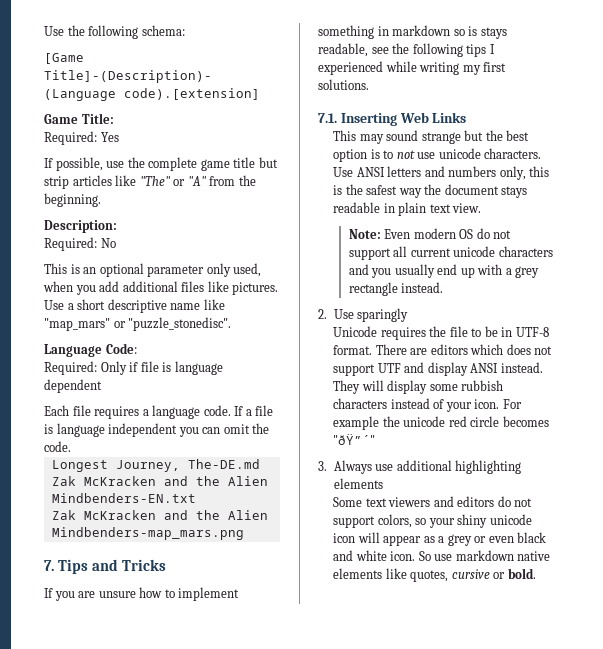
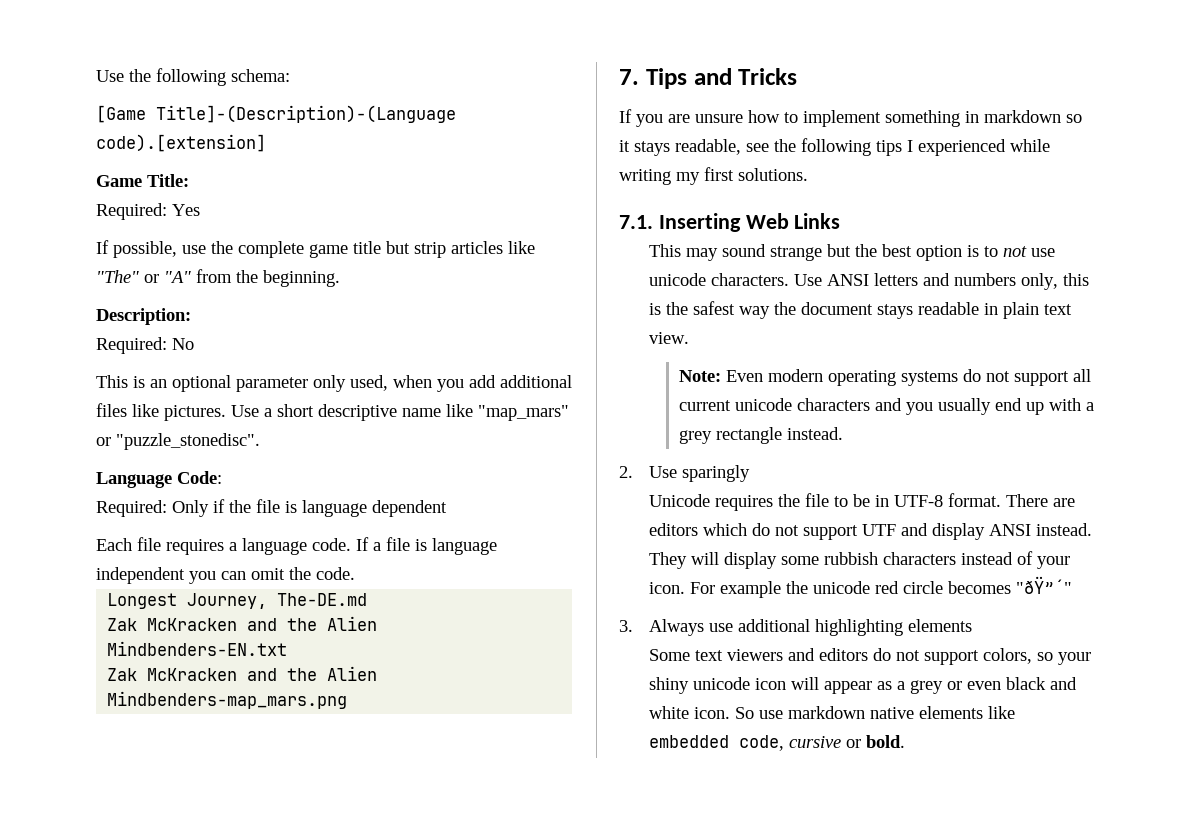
- Required: Only if file is language dependent
+ Required: Only if the file is language dependent
- If you are unsure how to implement something in markdown so is stays readable, see the following tips I experienced while writing my first solutions.
+ If you are unsure how to implement something in markdown so it stays readable, see the following tips I experienced while writing my first solutions.
- Note: Even modern OS do not support all current unicode characters and you usually end up with a grey rectangle instead.
+ Note: Even modern operating systems do not support all current unicode characters and you usually end up with a grey rectangle instead.
- There are editors which does not support UTF and display ANSI instead.
+ There are editors which do not support UTF and display ANSI instead.
- So use markdown native elements like quotes, cursive or bold.
+ So use markdown native elements like embedded code, cursive or bold.

